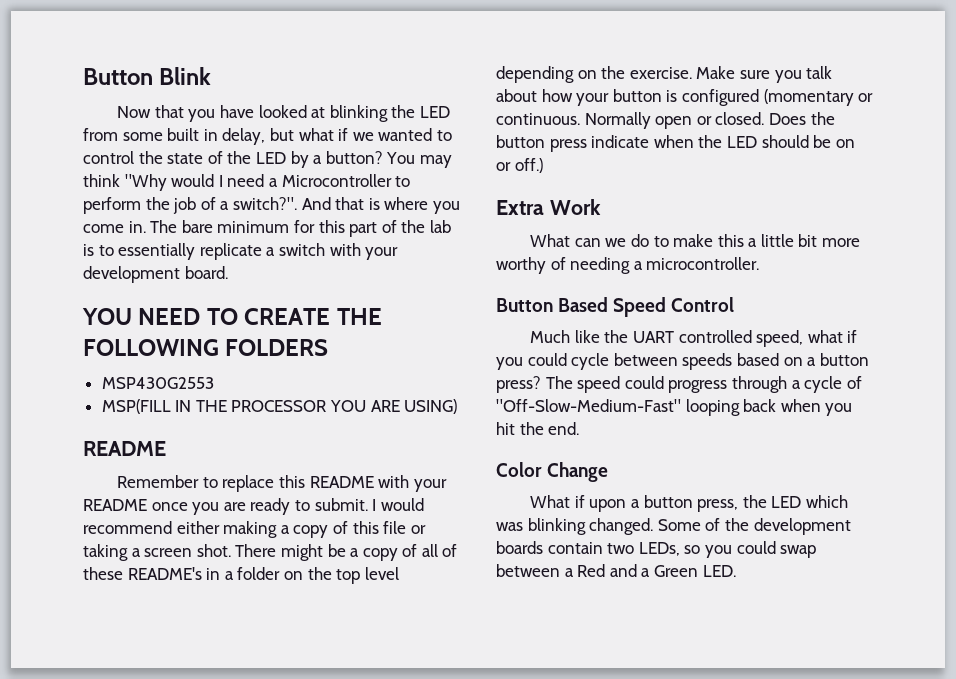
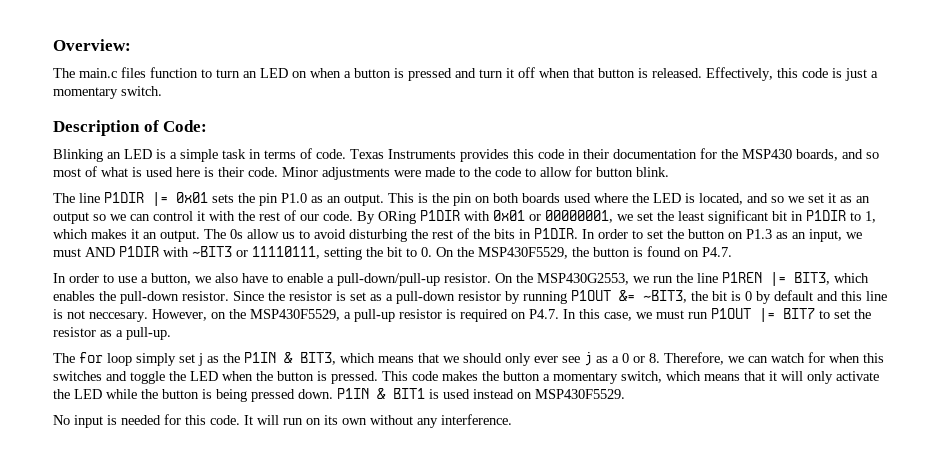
- Button Blink
- Now that you have looked at blinking the LED from some built in delay, but what if we wanted to control the state of the LED by a button? You may think "Why would I need a Microcontroller to perform the job of a switch?". And that is where you come in. The bare minimum for this part of the lab is to essentially replicate a switch with your development board.
- YOU NEED TO CREATE THE FOLLOWING FOLDERS
- MSP430G2553
- MSP(FILL IN THE PROCESSOR YOU ARE USING)
- README
- Remember to replace this README with your README once you are ready to submit. I would recommend either making a copy of this file or taking a screen shot. There might be a copy of all of these README's in a folder on the top level depending on the exercise. Make sure you talk about how your button is configured (momentary or continuous. Normally open or closed. Does the button press indicate when the LED should be on or off.)
- Extra Work
- What can we do to make this a little bit more worthy of needing a microcontroller.
- Button Based Speed Control
- Much like the UART controlled speed, what if you could cycle between speeds based on a button press? The speed could progress through a cycle of "Off-Slow-Medium-Fast" looping back when you hit the end.
- Color Change
- What if upon a button press, the LED which was blinking changed. Some of the development boards contain two LEDs, so you could swap between a Red and a Green LED.
+ Overview:
+ The main.c files function to turn an LED on when a button is pressed and turn it off when that button is released. Effectively, this code is just a momentary switch.
+ Description of Code:
+ Blinking an LED is a simple task in terms of code. Texas Instruments provides this code in their documentation for the MSP430 boards, and so most of what is used here is their code. Minor adjustments were made to the code to allow for button blink.
+ The line P1DIR |= 0x01 sets the pin P1.0 as an output. This is the pin on both boards used where the LED is located, and so we set it as an output so we can control it with the rest of our code. By ORing P1DIR with 0x01 or 00000001, we set the least significant bit in P1DIR to 1, which makes it an output. The 0s allow us to avoid disturbing the rest of the bits in P1DIR. In order to set the button on P1.3 as an input, we must AND P1DIR with ~BIT3 or 11110111, setting the bit to 0. On the MSP430F5529, the button is found on P4.7.
+ In order to use a button, we also have to enable a pull-down/pull-up resistor. On the MSP430G2553, we run the line P1REN |= BIT3, which enables the pull-down resistor. Since the resistor is set as a pull-down resistor by running P1OUT &= ~BIT3, the bit is 0 by default and this line is not neccesary. However, on the MSP430F5529, a pull-up resistor is required on P4.7. In this case, we must run P1OUT |= BIT7 to set the resistor as a pull-up.
+ The for loop simply set j as the P1IN & BIT3, which means that we should only ever see j as a 0 or 8. Therefore, we can watch for when this switches and toggle the LED when the button is pressed. This code makes the button a momentary switch, which means that it will only activate the LED while the button is being pressed down. P1IN & BIT1 is used instead on MSP430F5529.
+ No input is needed for this code. It will run on its own without any interference.

